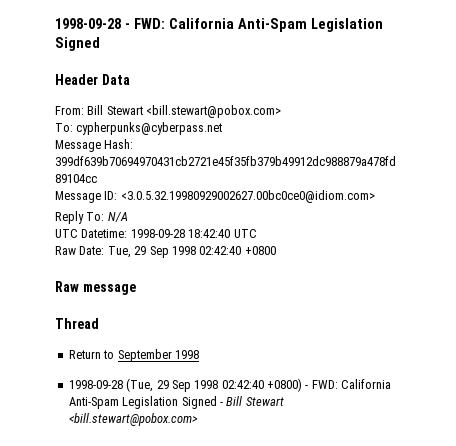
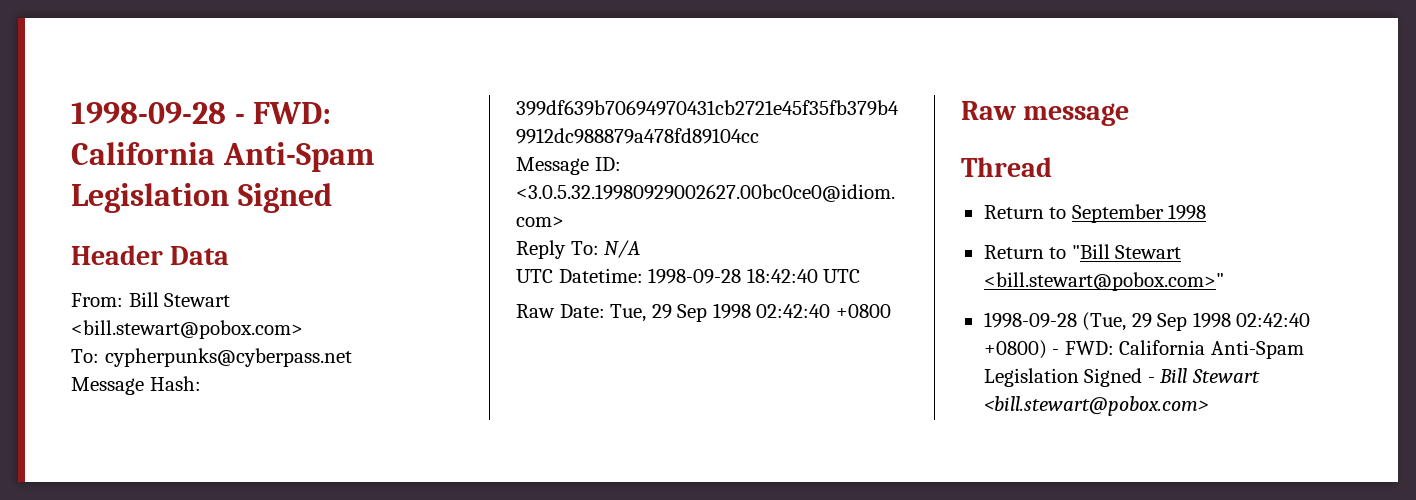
+ Return to "Bill Stewart <bill.stewart@pobox.com>"

